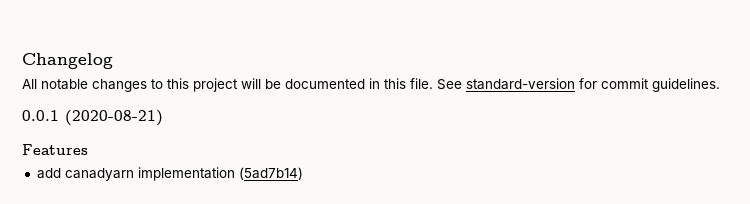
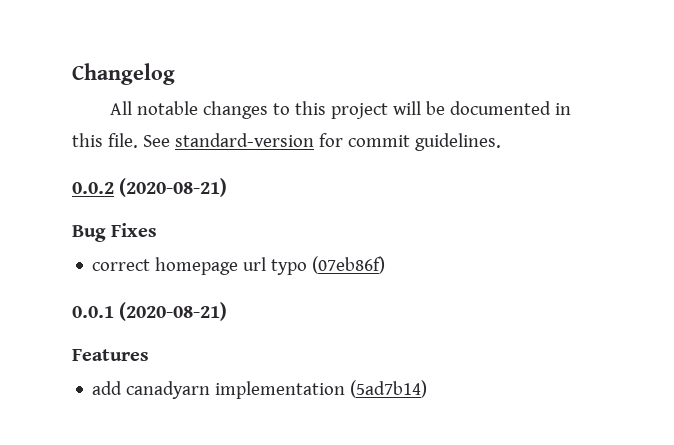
+ 0.0.2 (2020-08-21)
+ Bug Fixes
+ correct homepage url typo (07eb86f)

